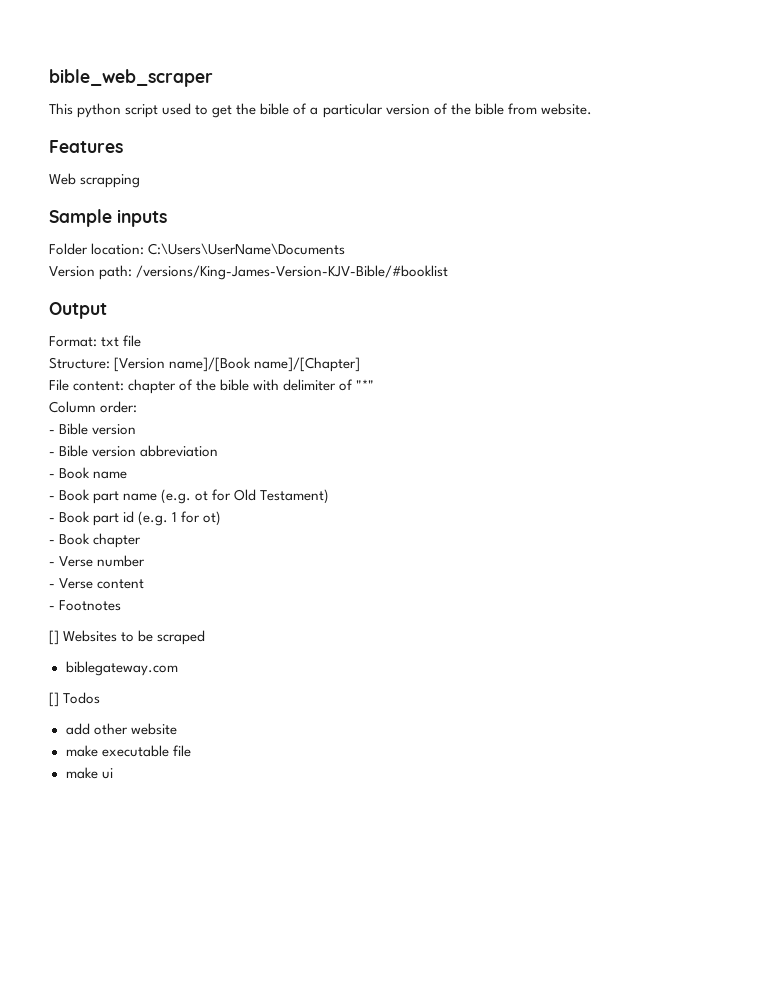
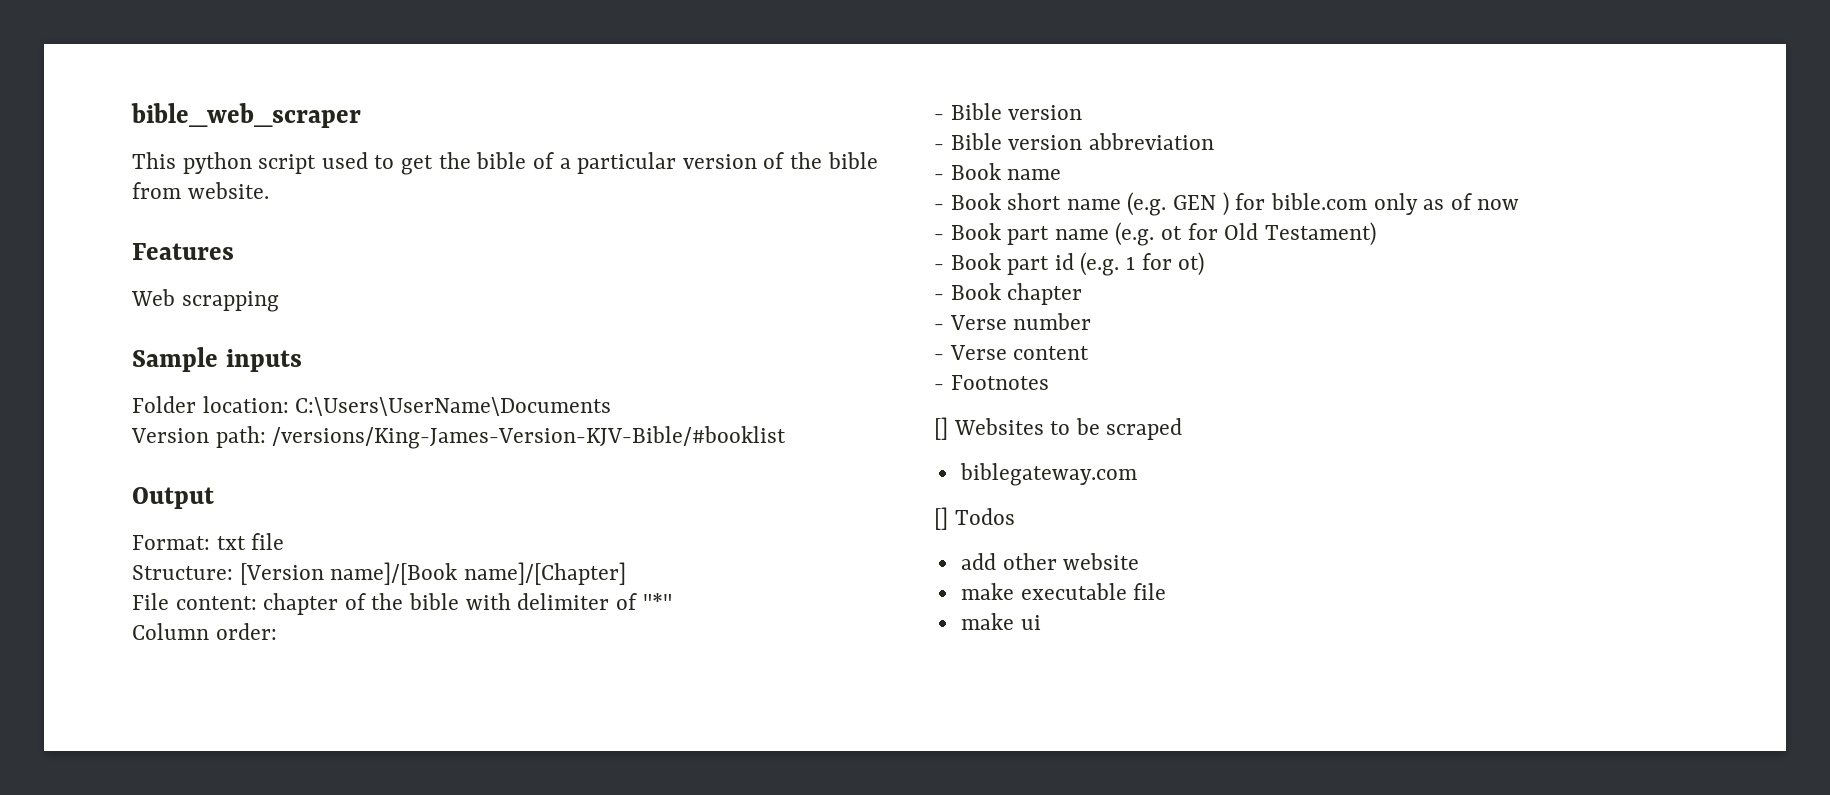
+ - Book short name (e.g. GEN ) for bible.com only as of now

